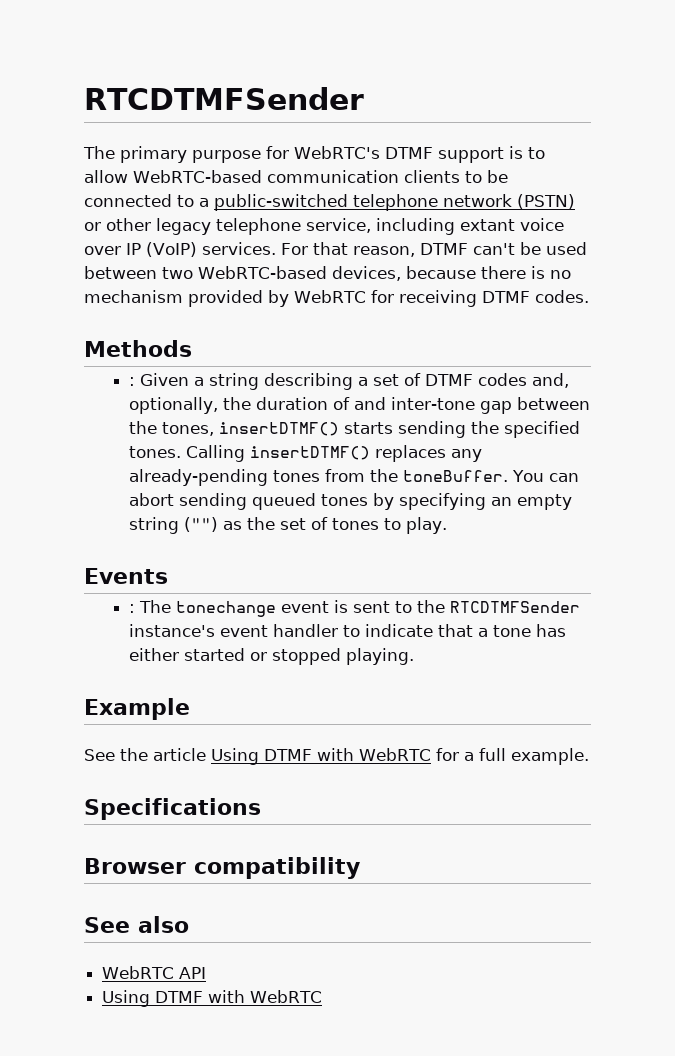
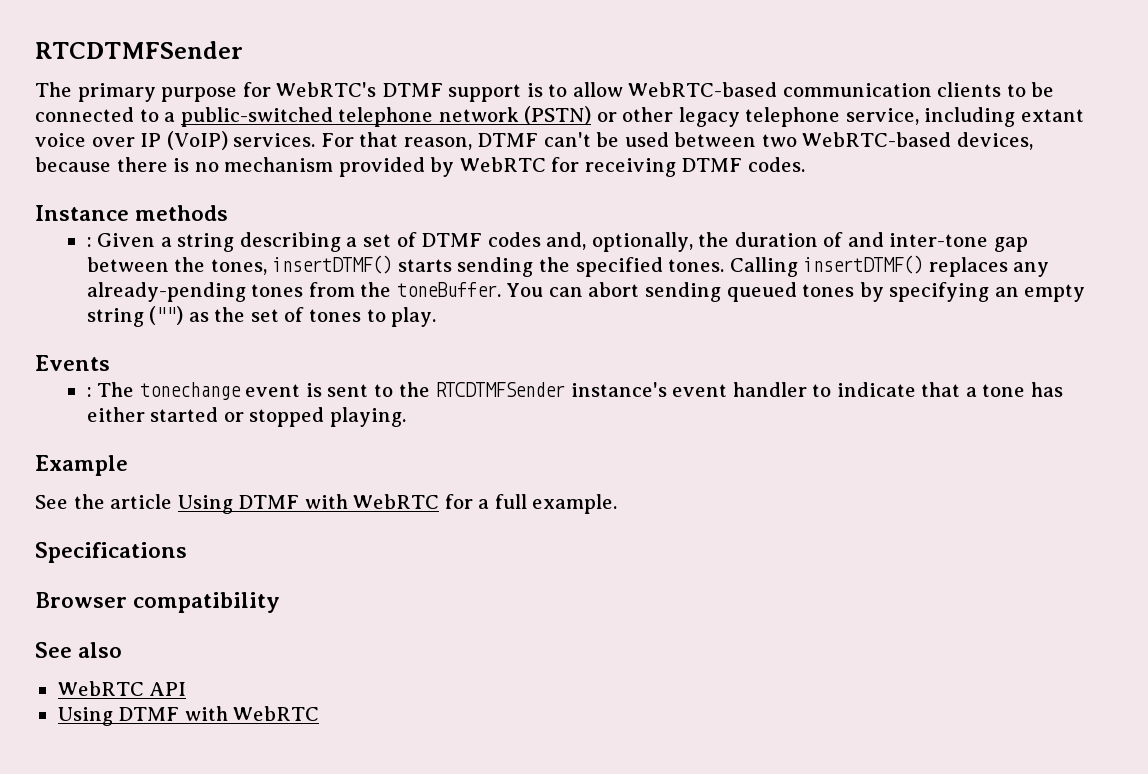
- Methods
+ Instance methods

